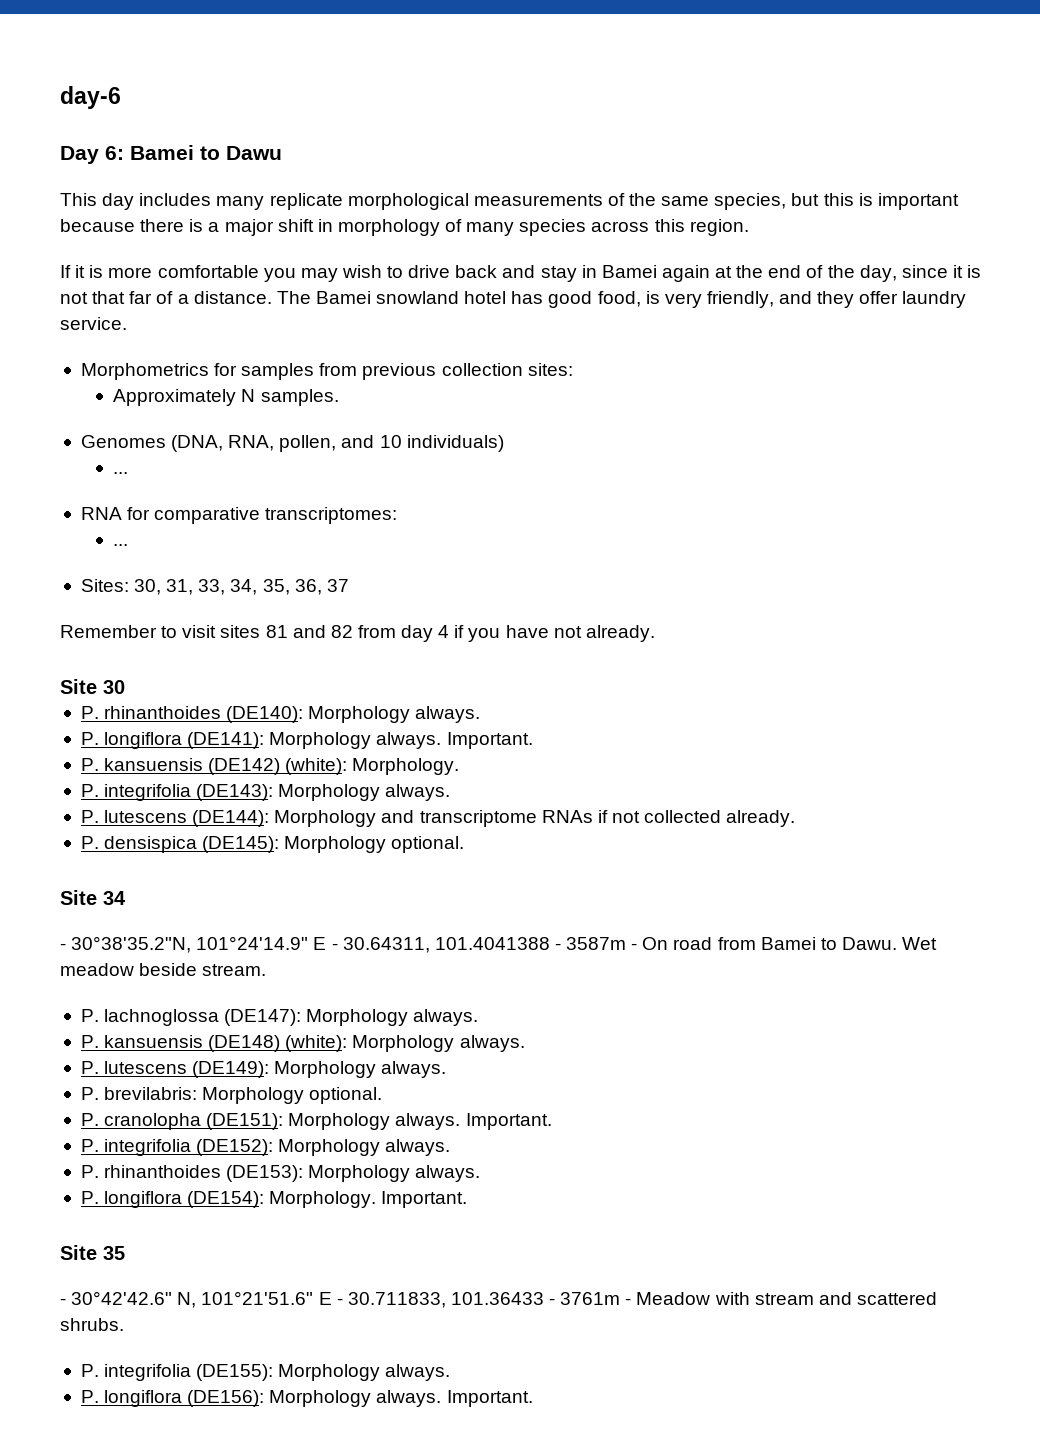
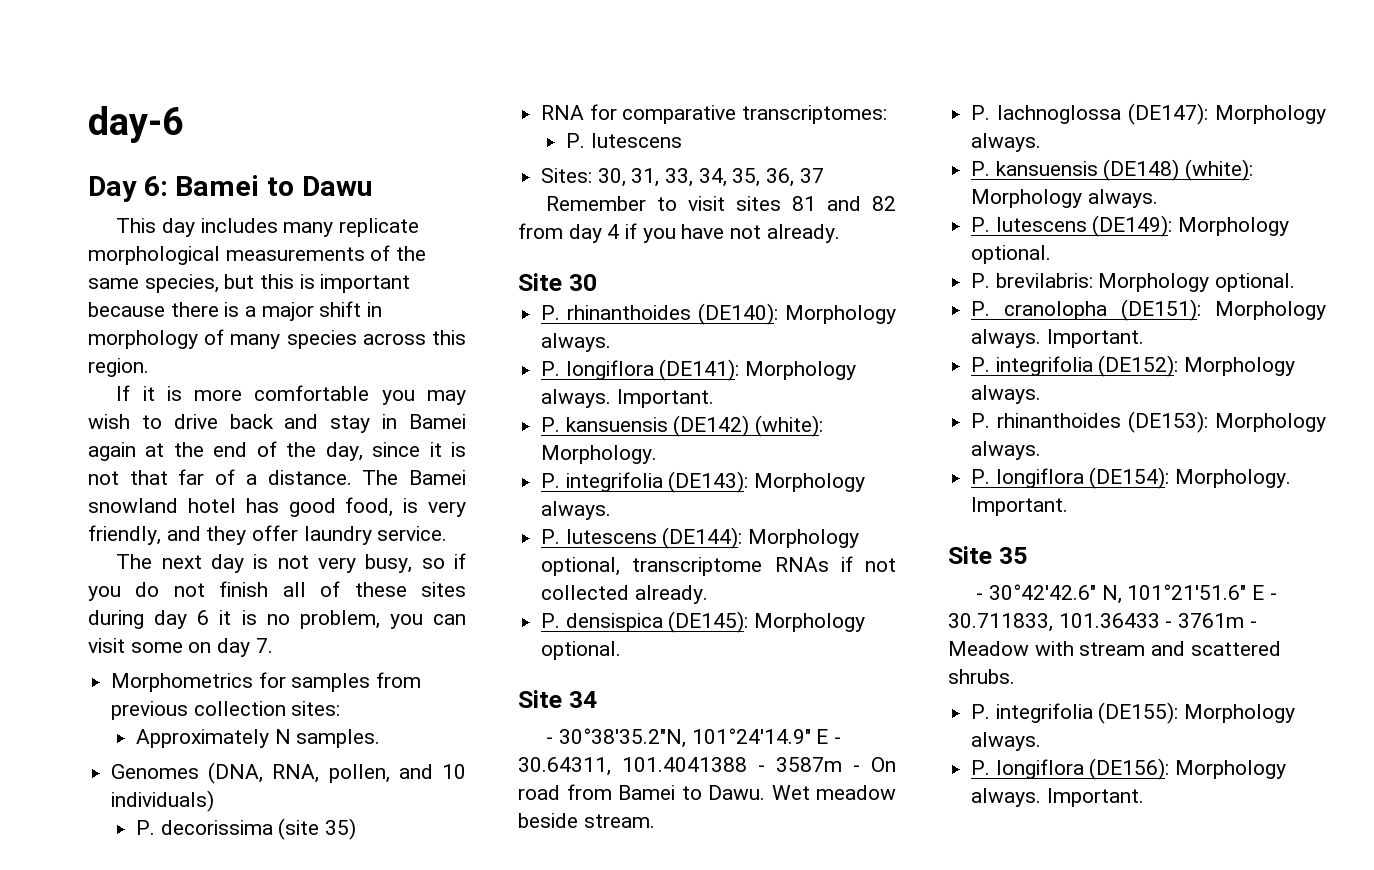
+ The next day is not very busy, so if you do not finish all of these sites during day 6 it is no problem, you can visit some on day 7.
  Genomes (DNA, RNA, pollen, and 10 individuals)
- ...
+ P. decorissima (site 35)
  RNA for comparative transcriptomes:
- ...
+ P. lutescens
- P. lutescens (DE144): Morphology and transcriptome RNAs if not collected already.
+ P. lutescens (DE144): Morphology optional, transcriptome RNAs if not collected already.
- P. lutescens (DE149): Morphology always.
+ P. lutescens (DE149): Morphology optional.

